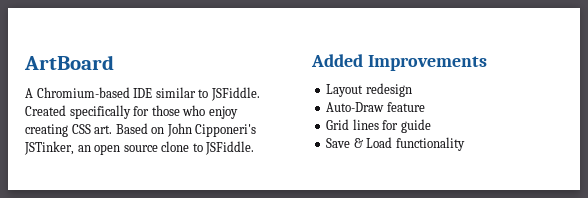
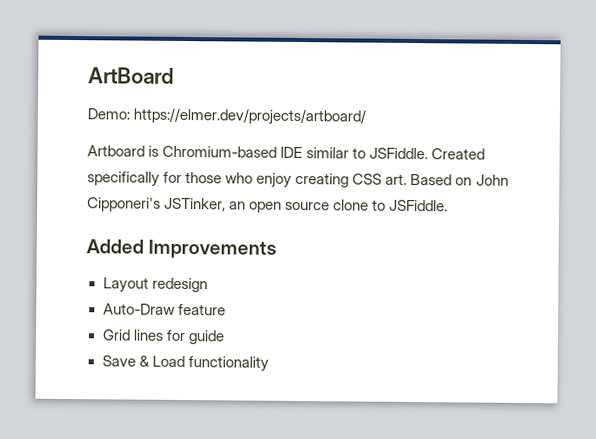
- A Chromium-based IDE similar to JSFiddle.
+ Demo: https://elmer.dev/projects/artboard/
+ Artboard is Chromium-based IDE similar to JSFiddle.

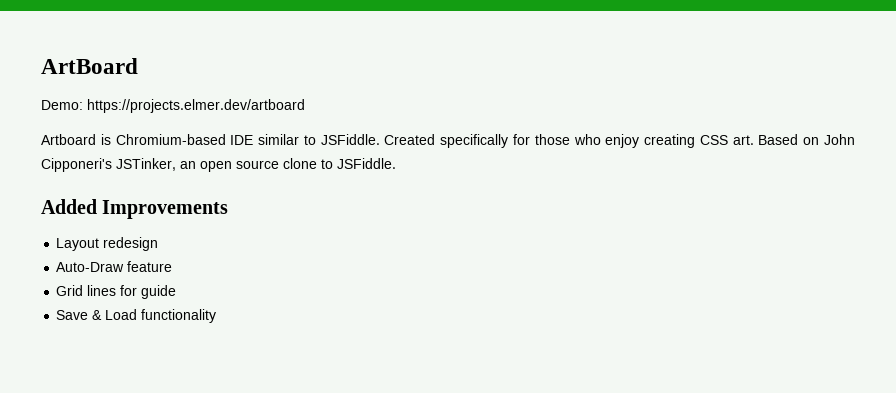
- Demo: https://elmer.dev/projects/artboard/
+ Demo: https://projects.elmer.dev/artboard

